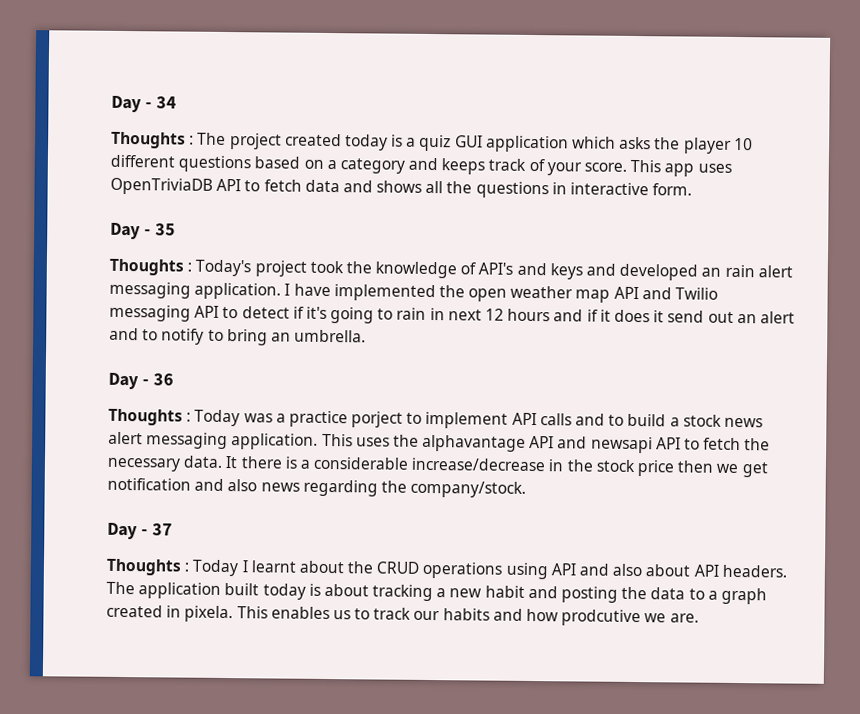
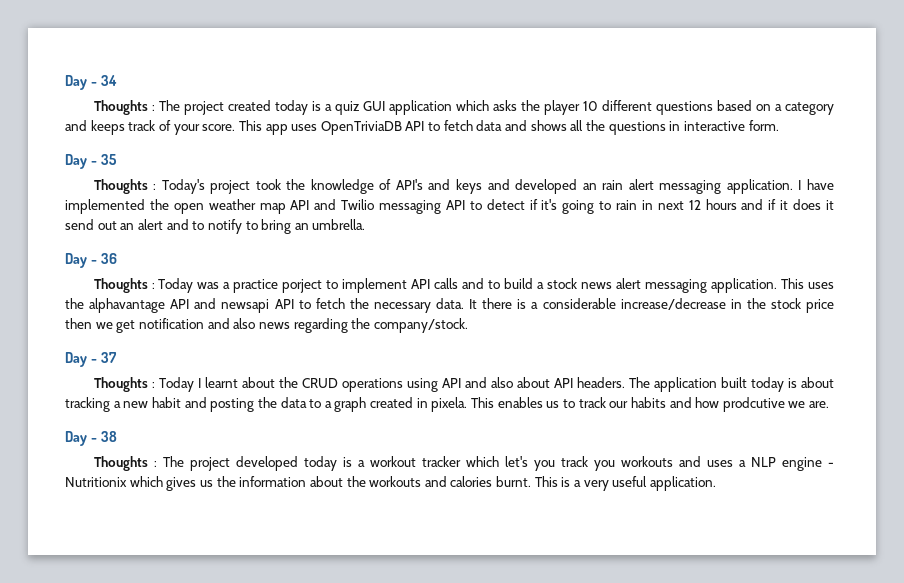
+ Day - 38
+ Thoughts : The project developed today is a workout tracker which let's you track you workouts and uses a NLP engine - Nutritionix which gives us the information about the workouts and calories burnt. This is a very useful application.

